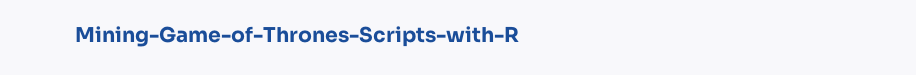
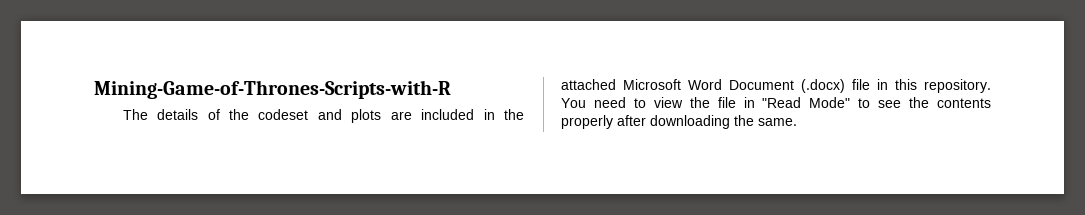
+ The details of the codeset and plots are included in the attached Microsoft Word Document (.docx) file in this repository. You need to view the file in "Read Mode" to see the contents properly after downloading the same.

